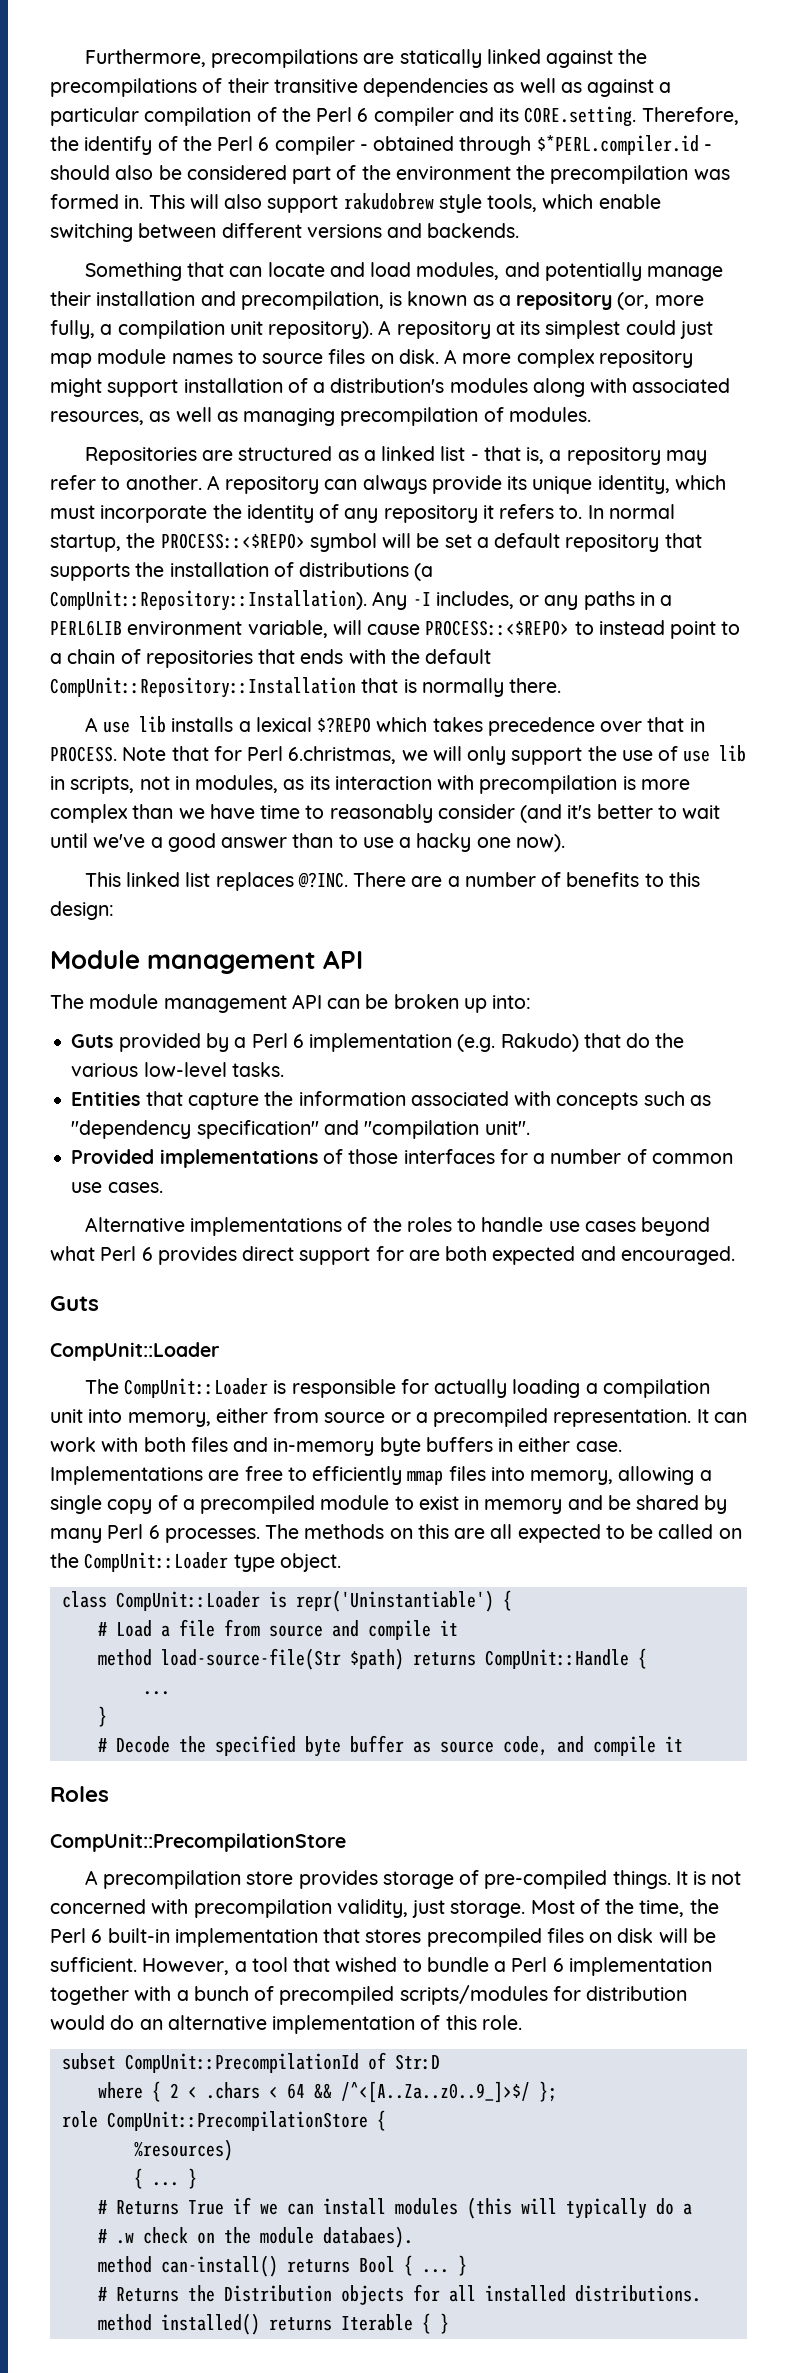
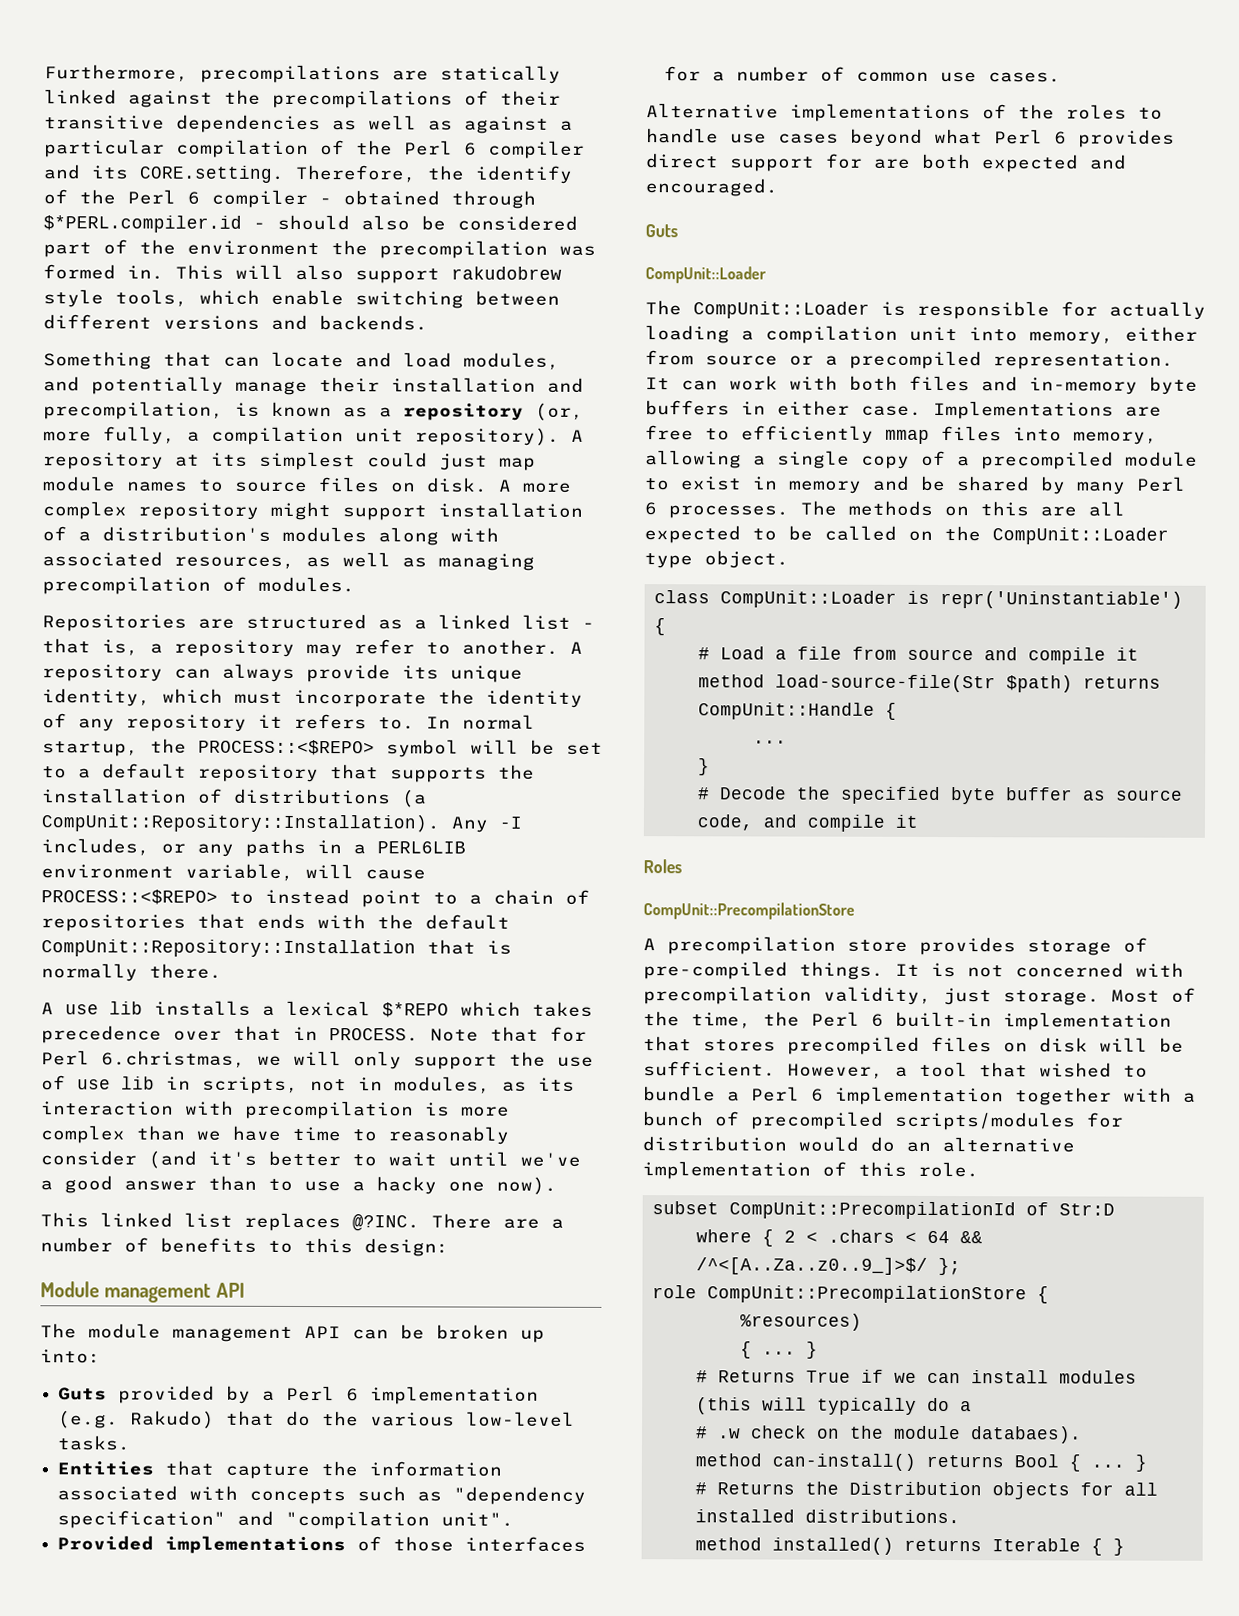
- In normal startup, the PROCESS::<$REPO> symbol will be set a default repository that supports the installation of distributions (a CompUnit::Repository::Installation).
+ In normal startup, the PROCESS::<$REPO> symbol will be set to a default repository that supports the installation of distributions (a CompUnit::Repository::Installation).
- A use lib installs a lexical $?REPO which takes precedence over that in PROCESS.
+ A use lib installs a lexical $*REPO which takes precedence over that in PROCESS.

